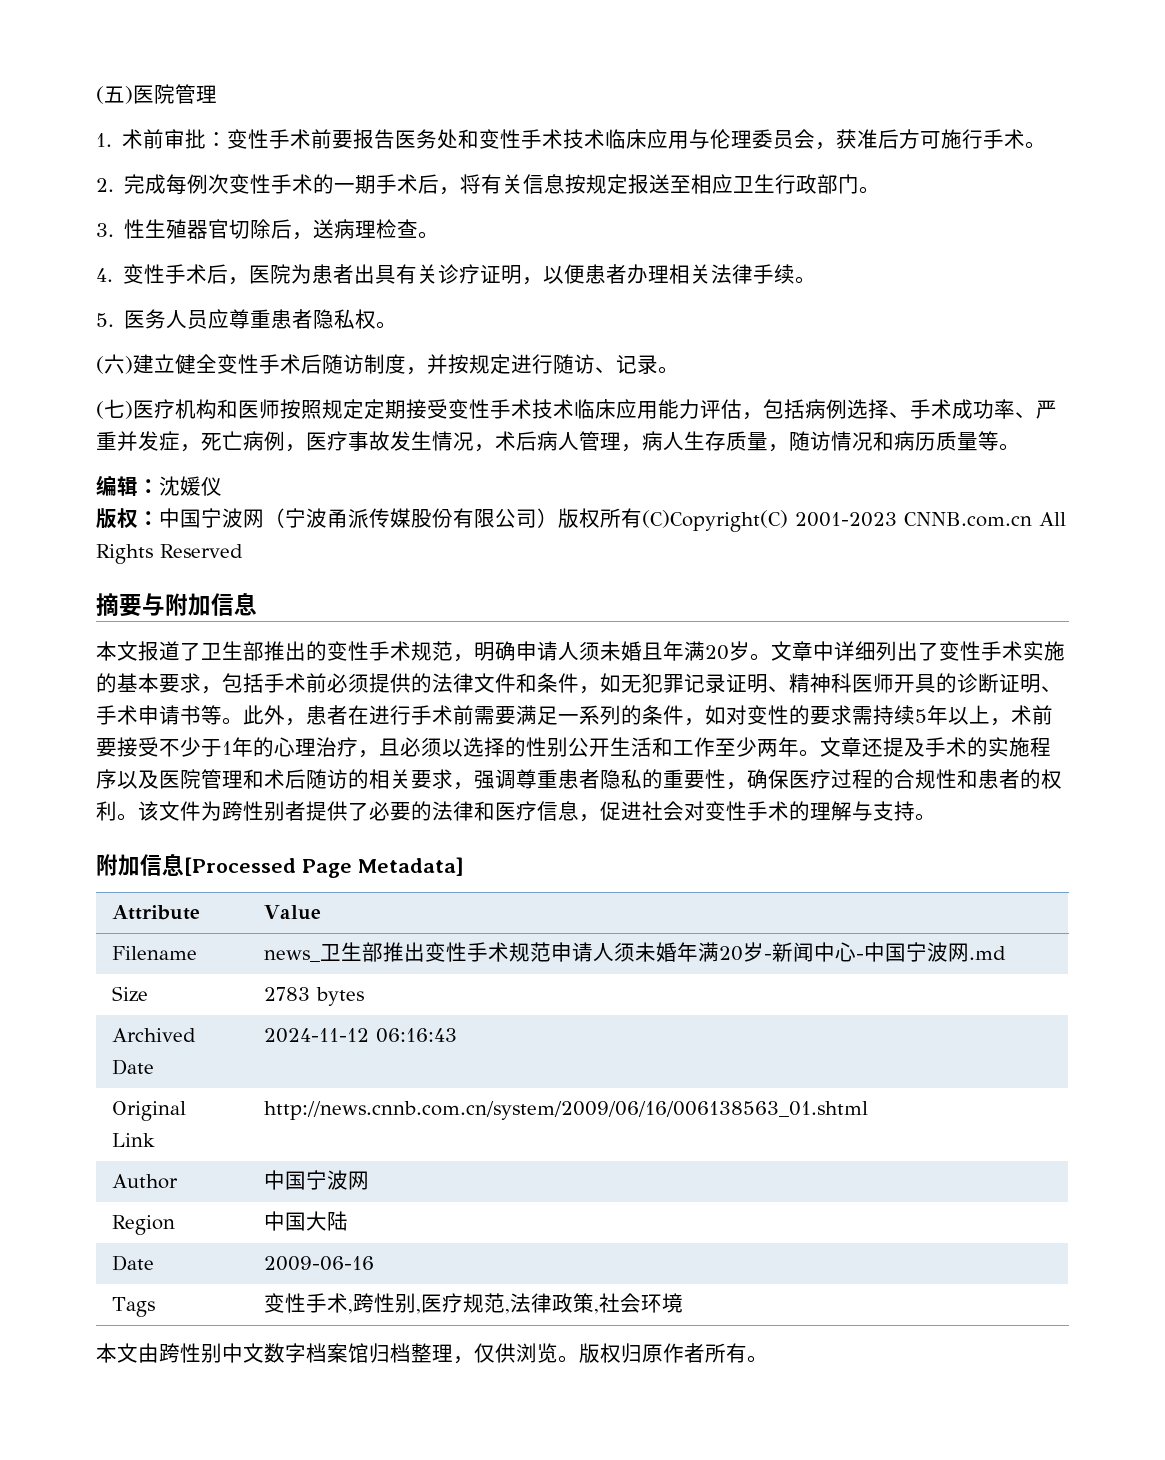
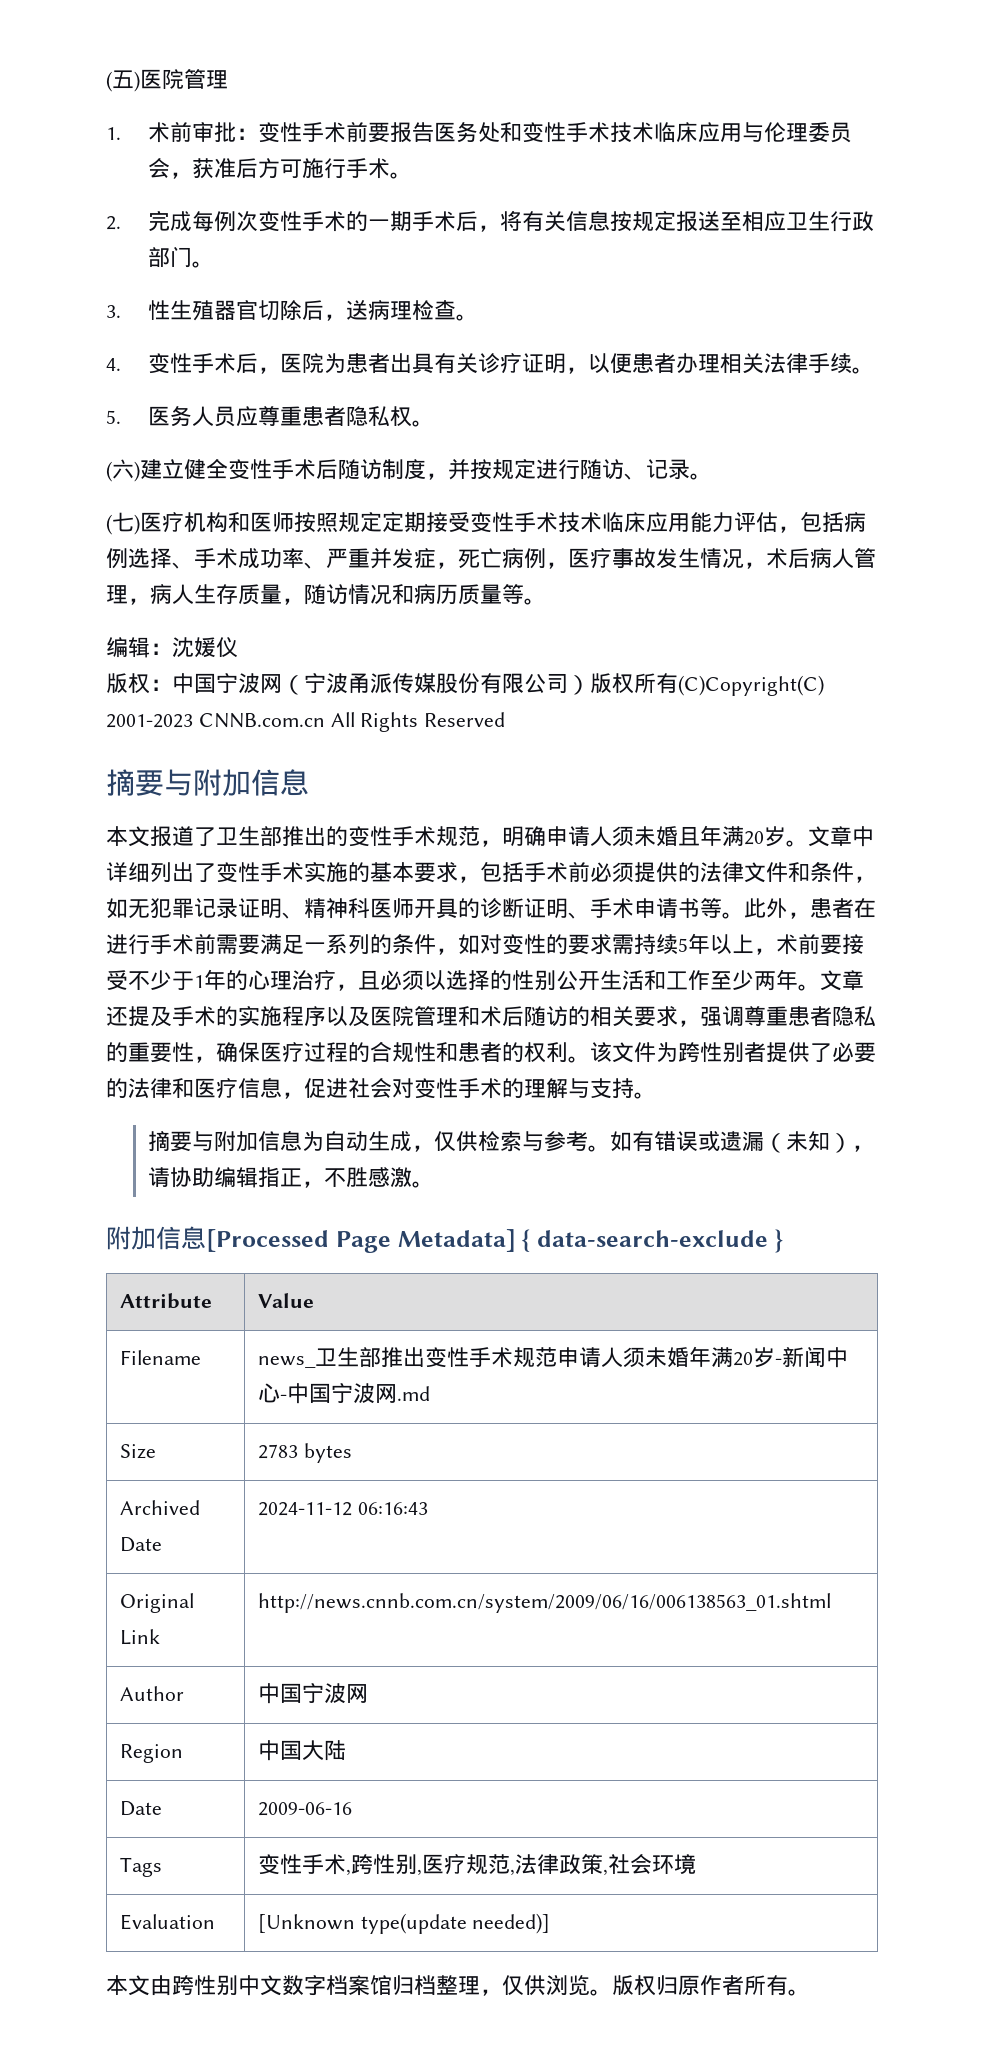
+ 摘要与附加信息为自动生成，仅供检索与参考。如有错误或遗漏（未知），请协助编辑指正，不胜感激。
- 附加信息[Processed Page Metadata]
+ 附加信息[Processed Page Metadata] { data-search-exclude }
+ Evaluation | [Unknown type(update needed)]

